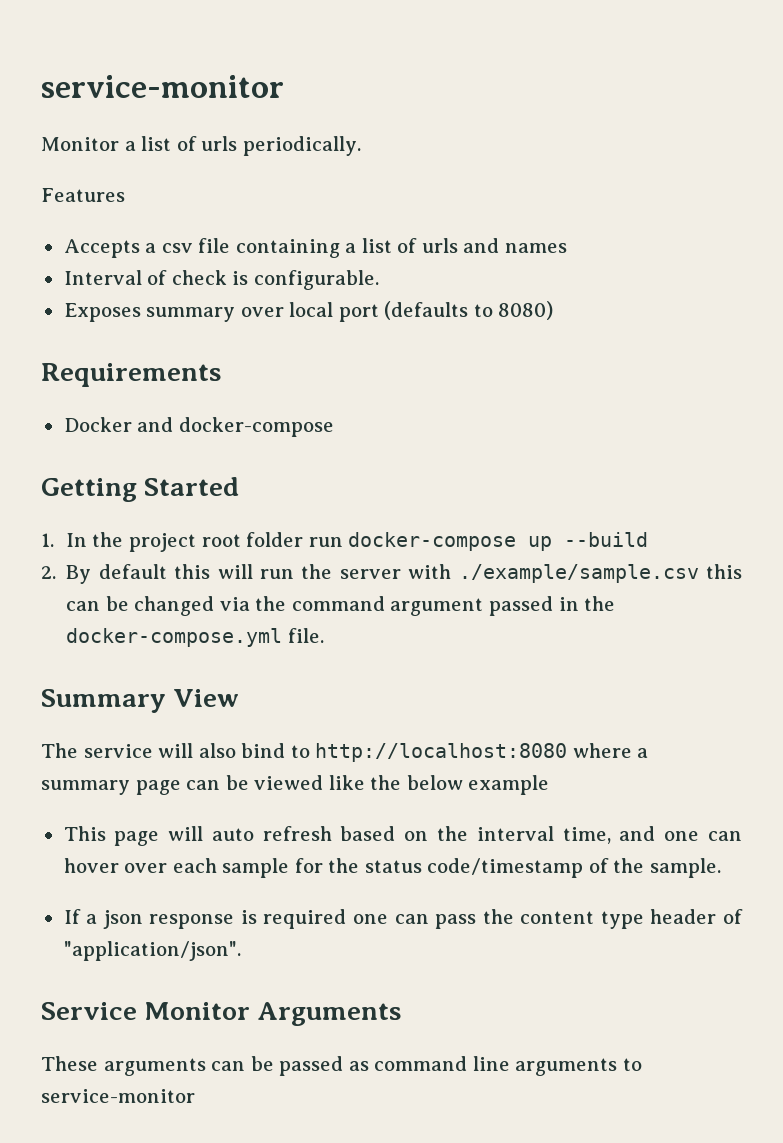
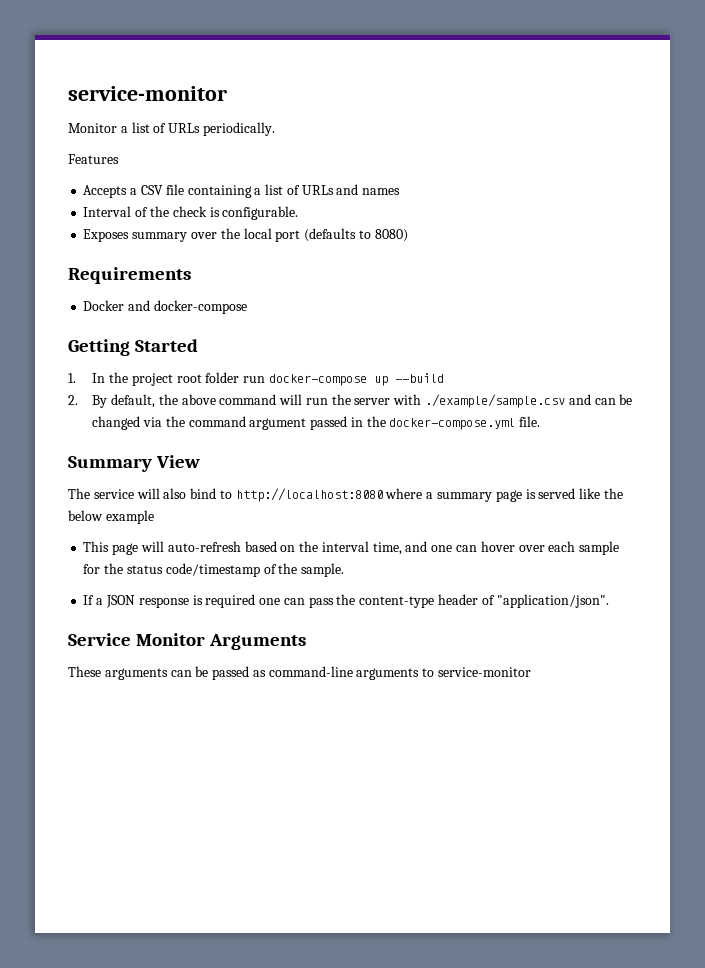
- Monitor a list of urls periodically.
+ Monitor a list of URLs periodically.
- Accepts a csv file containing a list of urls and names
+ Accepts a CSV file containing a list of URLs and names
- Interval of check is configurable.
+ Interval of the check is configurable.
- Exposes summary over local port (defaults to 8080)
+ Exposes summary over the local port (defaults to 8080)
- 2. By default this will run the server with ./example/sample.csv this can be changed via the command argument passed in the docker-compose.yml file.
+ 2. By default, the above command will run the server with ./example/sample.csv and can be changed via the command argument passed in the docker-compose.yml file.
- The service will also bind to http://localhost:8080 where a summary page can be viewed like the below example
+ The service will also bind to http://localhost:8080 where a summary page is served like the below example
- This page will auto refresh based on the interval time, and one can hover over each sample for the status code/timestamp of the sample.
+ This page will auto-refresh based on the interval time, and one can hover over each sample for the status code/timestamp of the sample.
- If a json response is required one can pass the content type header of "application/json".
+ If a JSON response is required one can pass the content-type header of "application/json".
- These arguments can be passed as command line arguments to service-monitor
+ These arguments can be passed as command-line arguments to service-monitor

